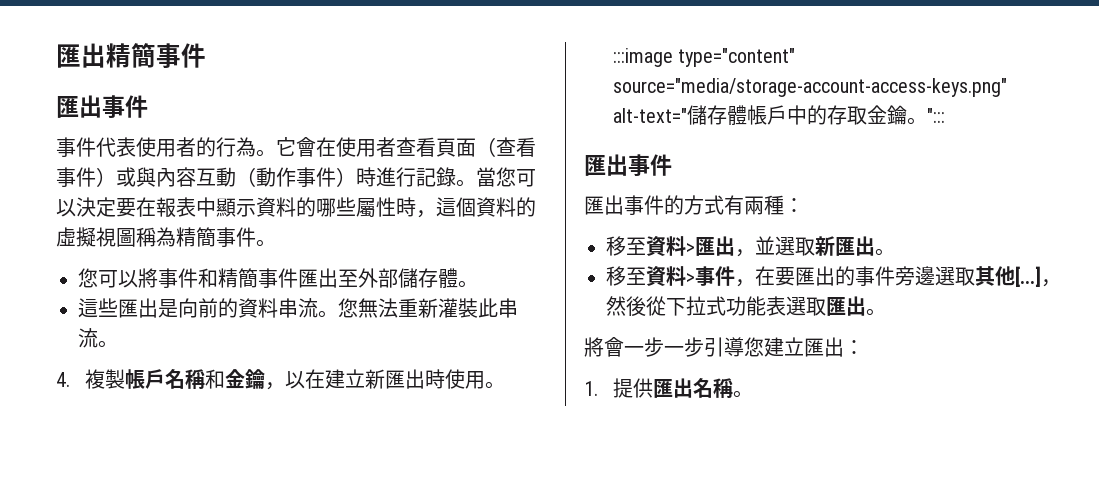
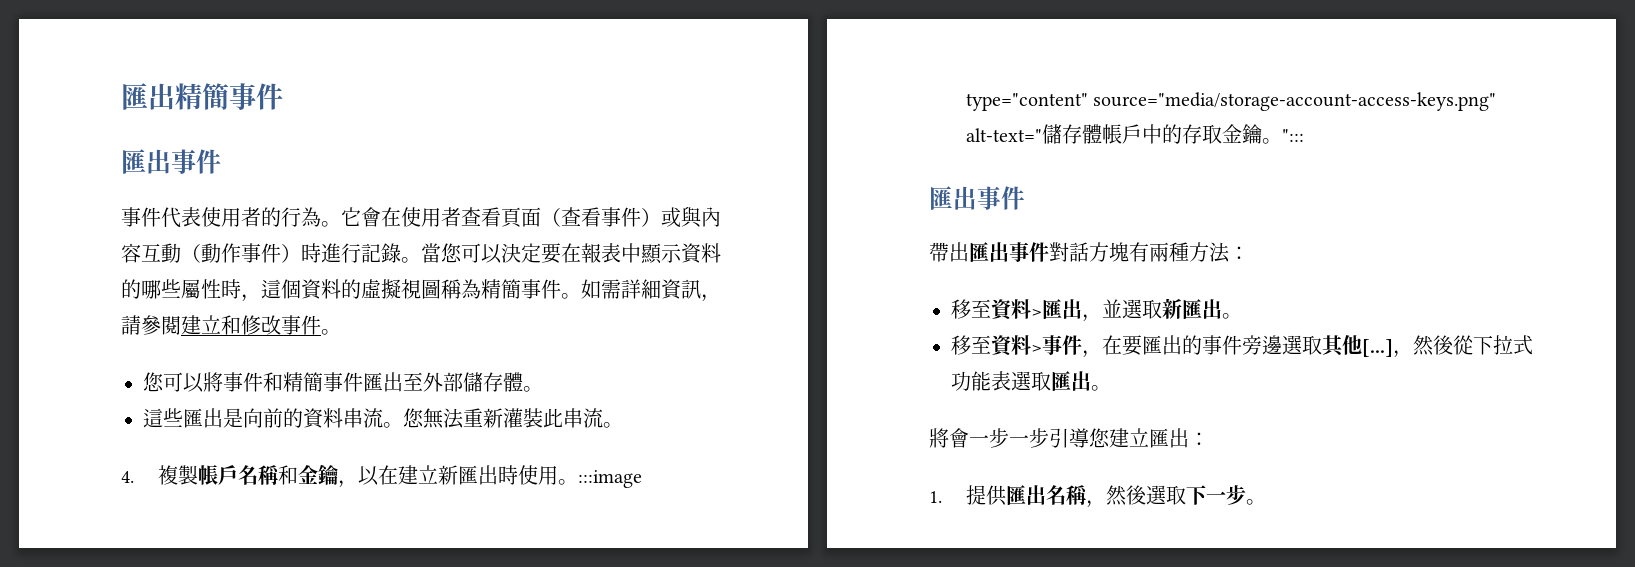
+ 如需詳細資訊，請參閱建立和修改事件。
- 匯出事件的方式有兩種：
+ 帶出匯出事件對話方塊有兩種方法：
- 1.提供匯出名稱。
+ 1.提供匯出名稱，然後選取下一步。

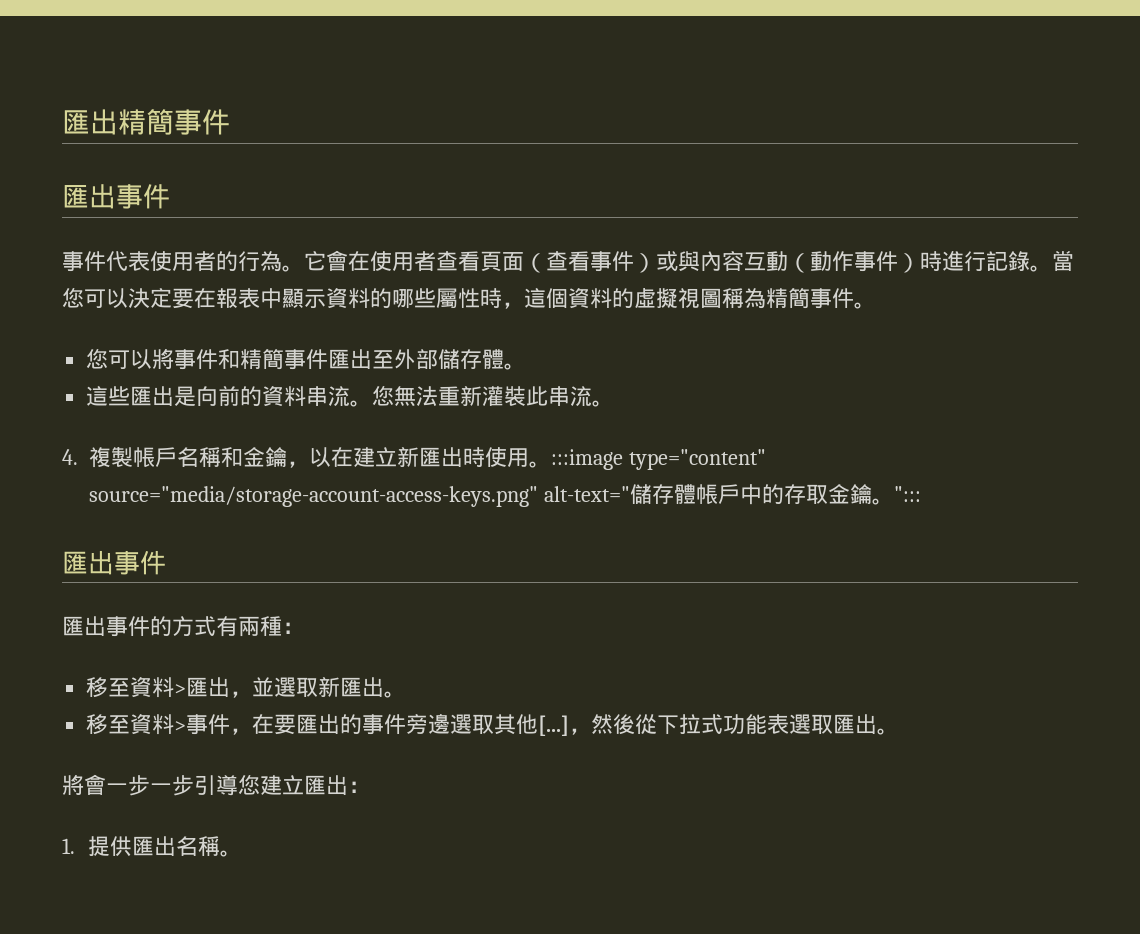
- 如需詳細資訊，請參閱建立和修改事件。
- 帶出匯出事件對話方塊有兩種方法：
+ 匯出事件的方式有兩種：
- 1.提供匯出名稱，然後選取下一步。
+ 1.提供匯出名稱。

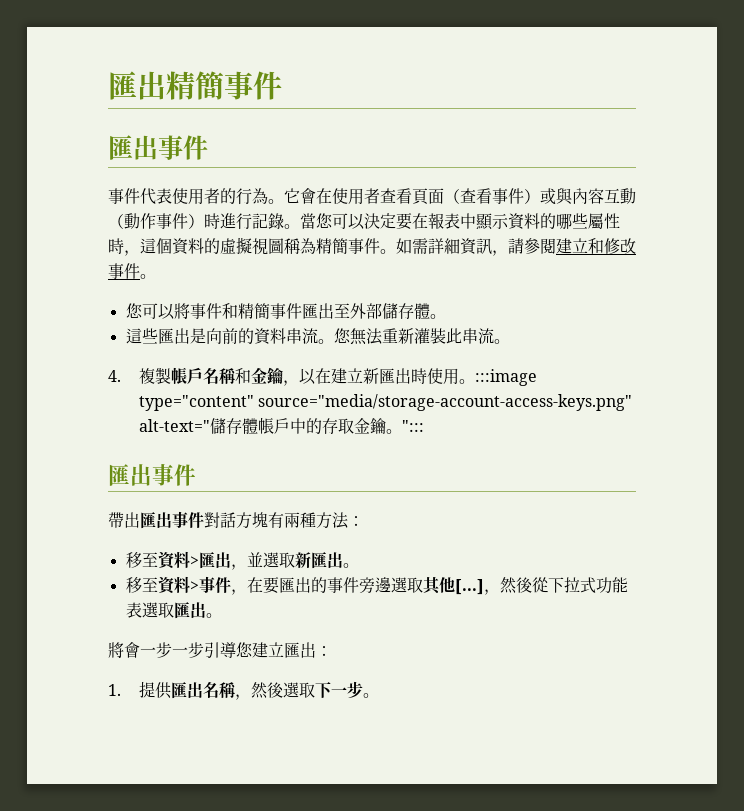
+ 如需詳細資訊，請參閱建立和修改事件。
- 匯出事件的方式有兩種：
+ 帶出匯出事件對話方塊有兩種方法：
- 1.提供匯出名稱。
+ 1.提供匯出名稱，然後選取下一步。

